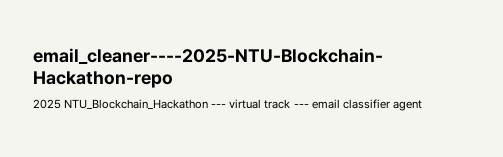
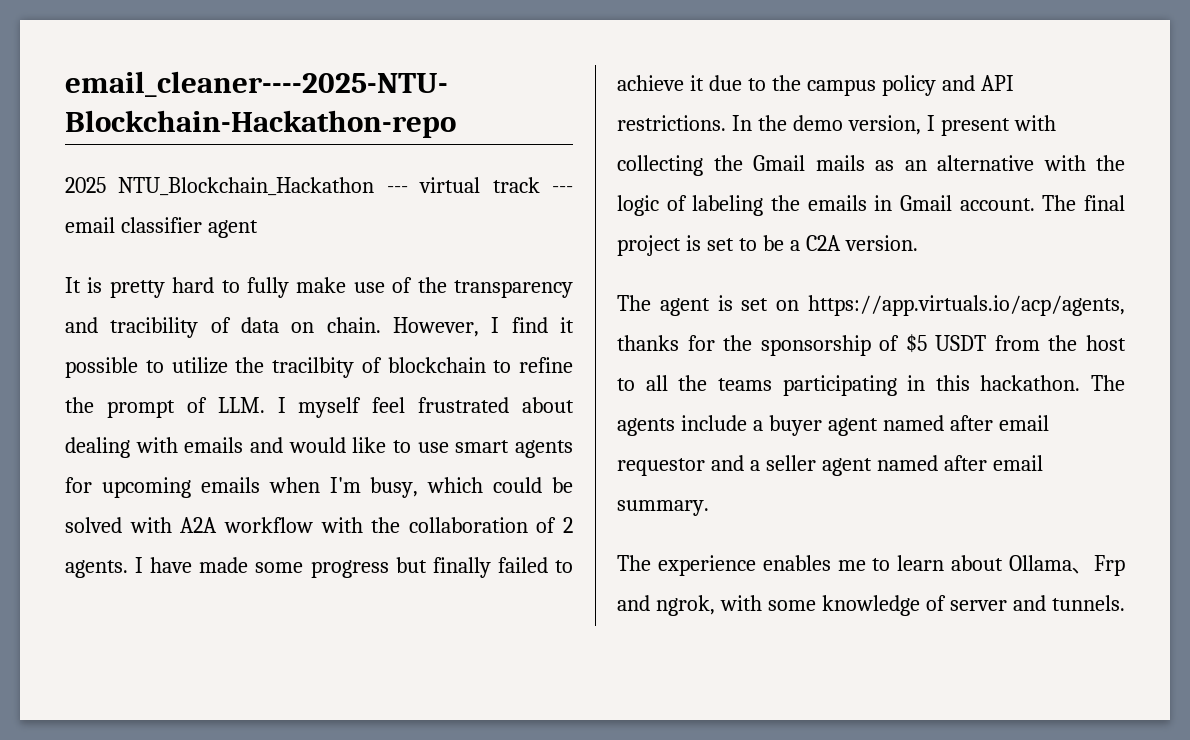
+ It is pretty hard to fully make use of the transparency and tracibility of data on chain. However, I find it possible to utilize the tracilbity of blockchain to refine the prompt of LLM. I myself feel frustrated about dealing with emails and would like to use smart agents for upcoming emails when I'm busy, which could be solved with A2A workflow with the collaboration of 2 agents. I have made some progress but finally failed to achieve it due to the campus policy and API restrictions. In the demo version, I present with collecting the Gmail mails as an alternative with the logic of labeling the emails in Gmail account. The final project is set to be a C2A version.
+ The agent is set on https://app.virtuals.io/acp/agents, thanks for the sponsorship of $5 USDT from the host to all the teams participating in this hackathon. The agents include a buyer agent named after email requestor and a seller agent named after email summary.
+ The experience enables me to learn about Ollama、Frp and ngrok, with some knowledge of server and tunnels.

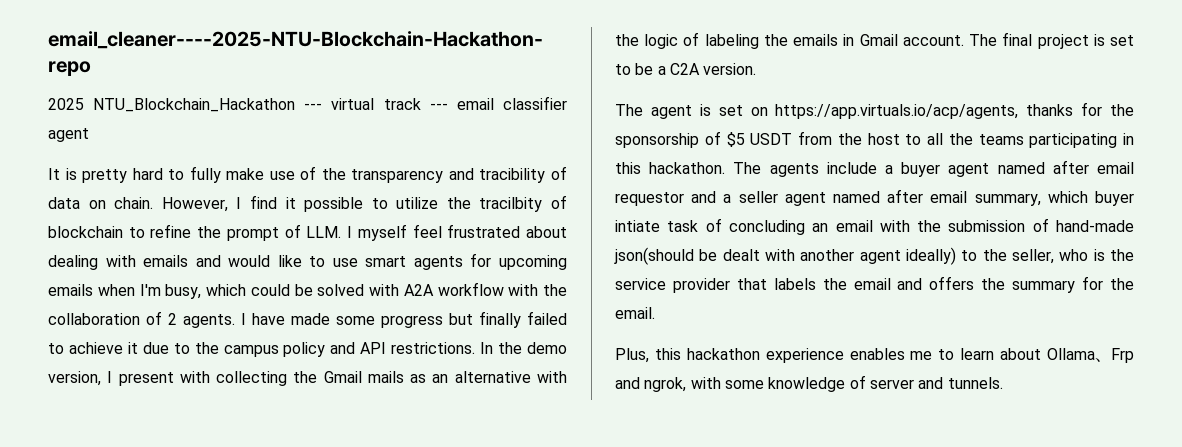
- The agents include a buyer agent named after email requestor and a seller agent named after email summary.
- The experience enables me to learn about Ollama、Frp and ngrok, with some knowledge of server and tunnels.
+ The agents include a buyer agent named after email requestor and a seller agent named after email summary, which buyer intiate task of concluding an email with the submission of hand-made json(should be dealt with another agent ideally) to the seller, who is the service provider that labels the email and offers the summary for the email.
+ Plus, this hackathon experience enables me to learn about Ollama、Frp and ngrok, with some knowledge of server and tunnels.

